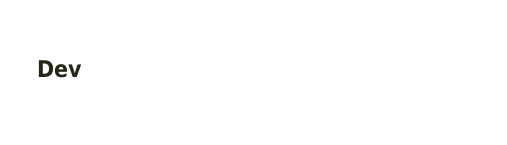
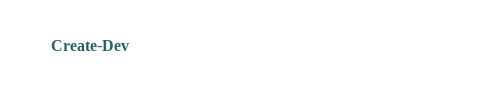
- Dev
+ Create-Dev

